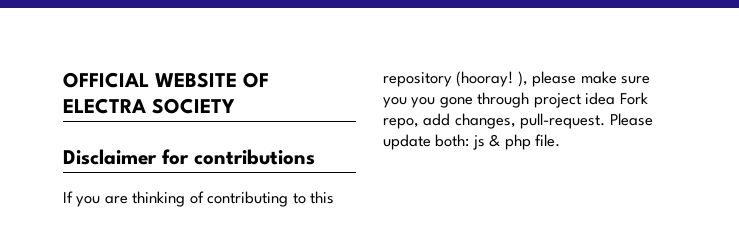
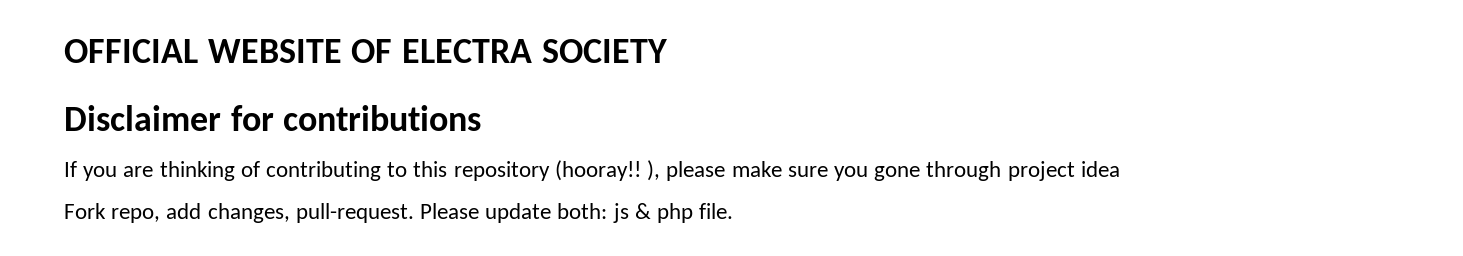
- If you are thinking of contributing to this repository (hooray! ), please make sure you you gone through project idea Fork repo, add changes, pull-request.
+ If you are thinking of contributing to this repository (hooray!! ), please make sure you gone through project idea
+ Fork repo, add changes, pull-request.

